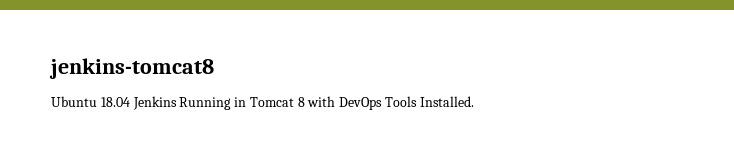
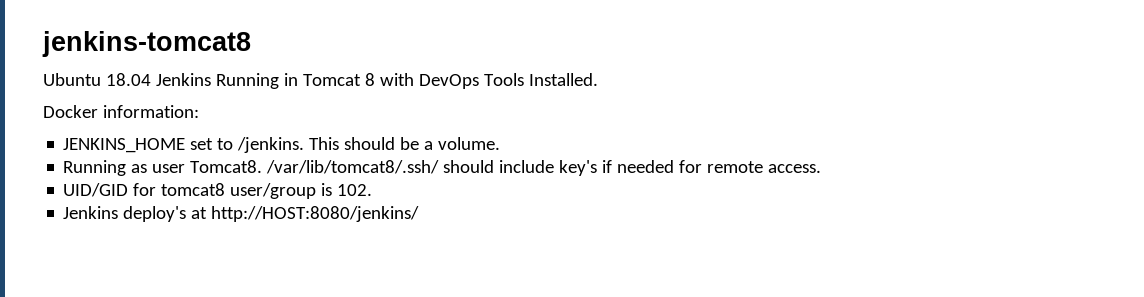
+ Docker information:
+ JENKINS_HOME set to /jenkins. This should be a volume.
+ Running as user Tomcat8. /var/lib/tomcat8/.ssh/ should include key's if needed for remote access.
+ UID/GID for tomcat8 user/group is 102.
+ Jenkins deploy's at http://HOST:8080/jenkins/

